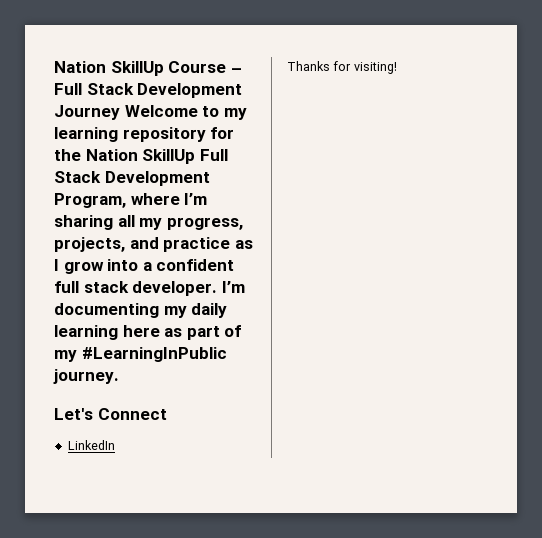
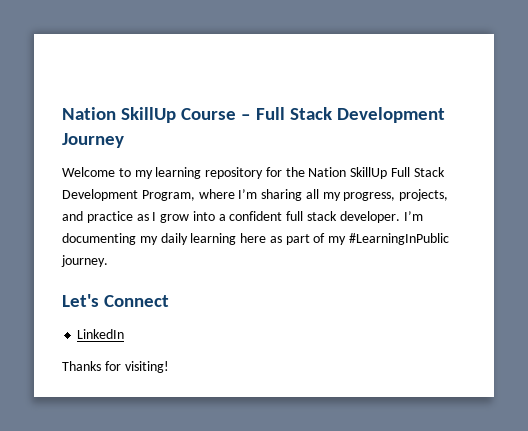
- Nation SkillUp Course – Full Stack Development Journey Welcome to my learning repository for the Nation SkillUp Full Stack Development Program, where I’m sharing all my progress, projects, and practice as I grow into a confident full stack developer.
+ Nation SkillUp Course – Full Stack Development Journey
+ Welcome to my learning repository for the Nation SkillUp Full Stack Development Program, where I’m sharing all my progress, projects, and practice as I grow into a confident full stack developer.

